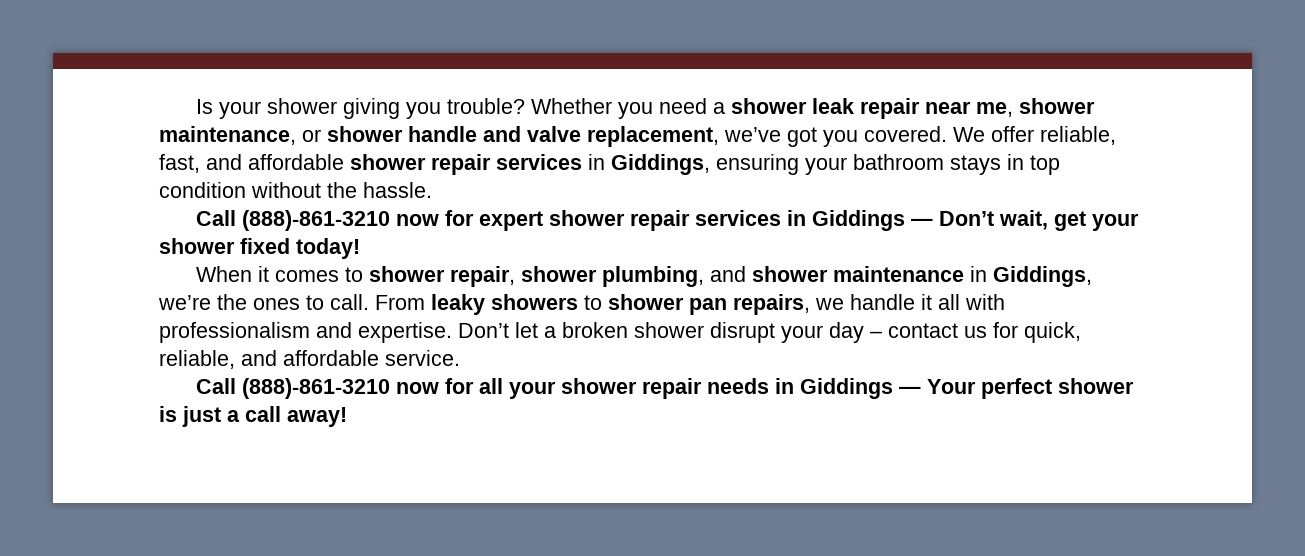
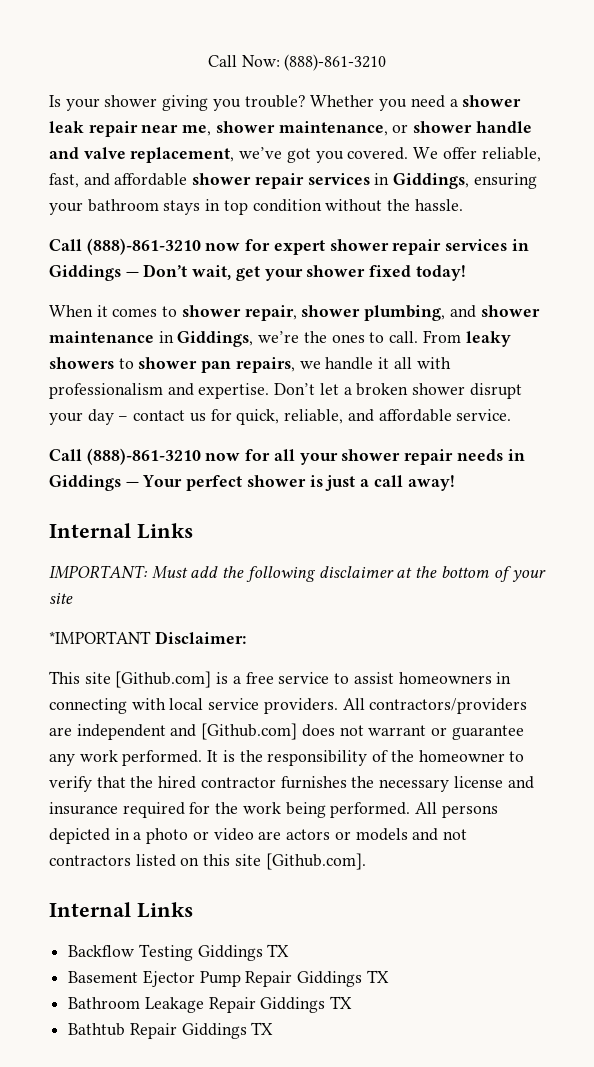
+ Call Now: (888)-861-3210
  Call (888)-861-3210 now for all your shower repair needs in Giddings — Your perfect shower is just a call away!
+ Internal Links
+ IMPORTANT: Must add the following disclaimer at the bottom of your site
+ *IMPORTANT Disclaimer:
+ This site [Github.com] is a free service to assist homeowners in connecting with local service providers. All contractors/providers are independent and [Github.com] does not warrant or guarantee any work performed. It is the responsibility of the homeowner to verify that the hired contractor furnishes the necessary license and insurance required for the work being performed. All persons depicted in a photo or video are actors or models and not contractors listed on this site [Github.com].
+ Internal Links
+ Backflow Testing Giddings TX
+ Basement Ejector Pump Repair Giddings TX
+ Bathroom Leakage Repair Giddings TX
+ Bathtub Repair Giddings TX

